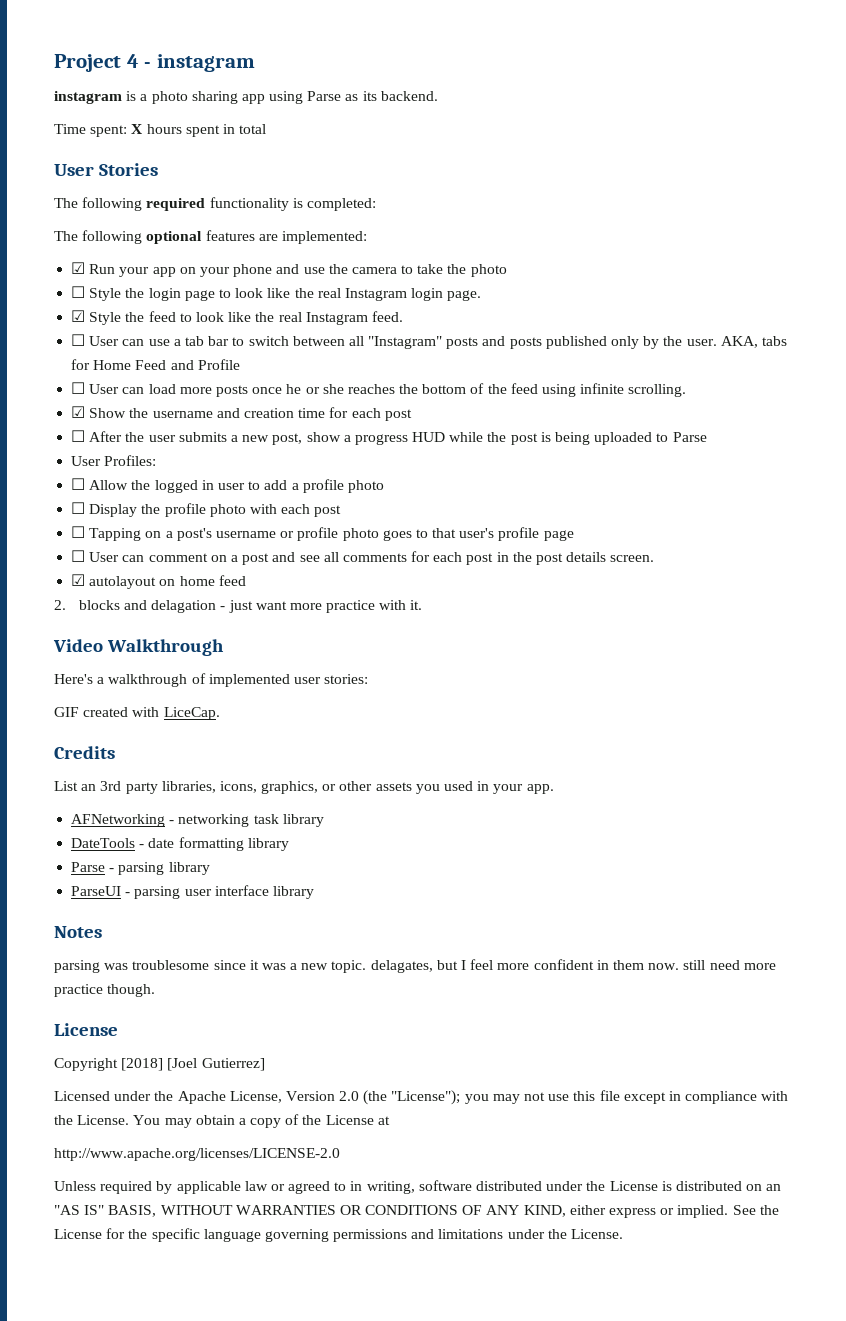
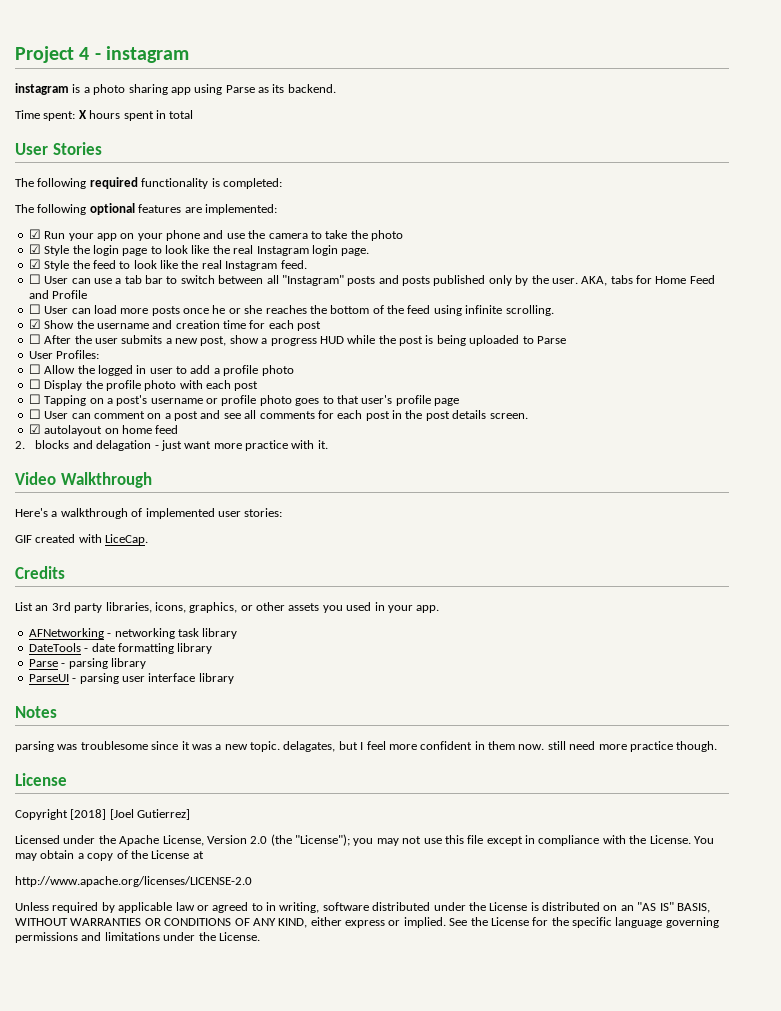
- ☐ Style the login page to look like the real Instagram login page.
+ ☑ Style the login page to look like the real Instagram login page.

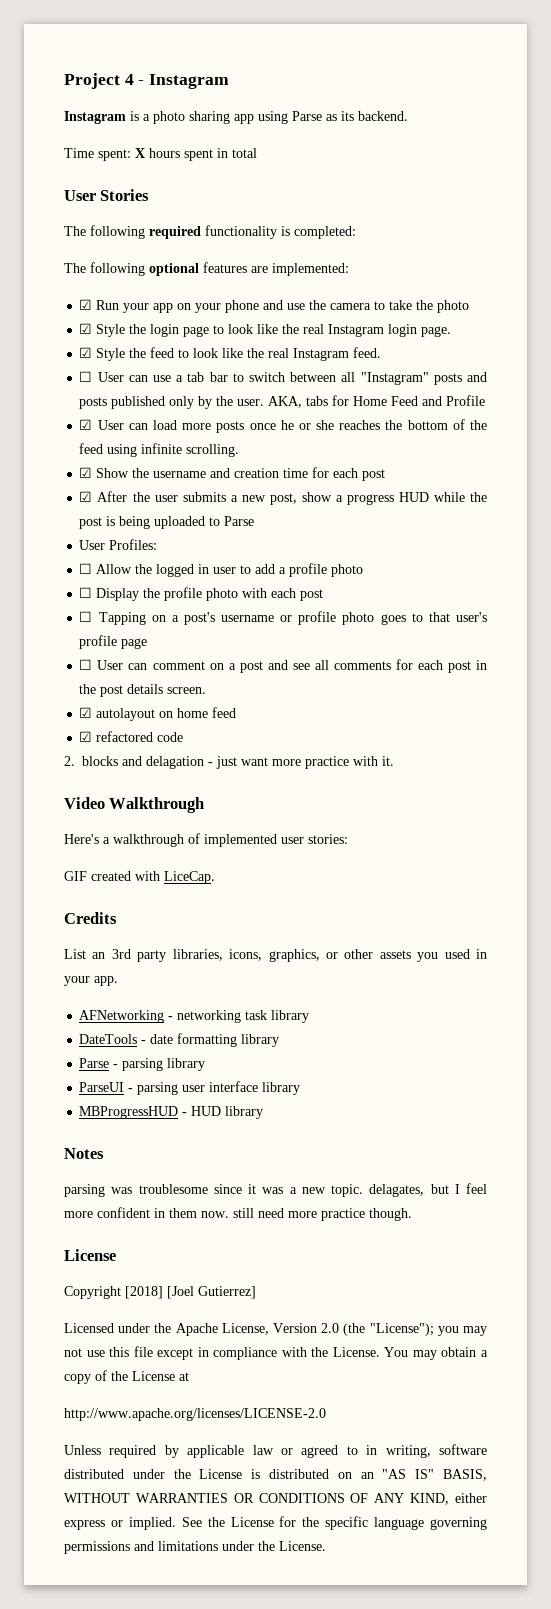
- Project 4 - instagram
- instagram is a photo sharing app using Parse as its backend.
+ Project 4 - Instagram
+ Instagram is a photo sharing app using Parse as its backend.
- ☐ User can load more posts once he or she reaches the bottom of the feed using infinite scrolling.
+ ☑ User can load more posts once he or she reaches the bottom of the feed using infinite scrolling.
- ☐ After the user submits a new post, show a progress HUD while the post is being uploaded to Parse
+ ☑ After the user submits a new post, show a progress HUD while the post is being uploaded to Parse
+ ☑ refactored code
+ MBProgressHUD - HUD library

